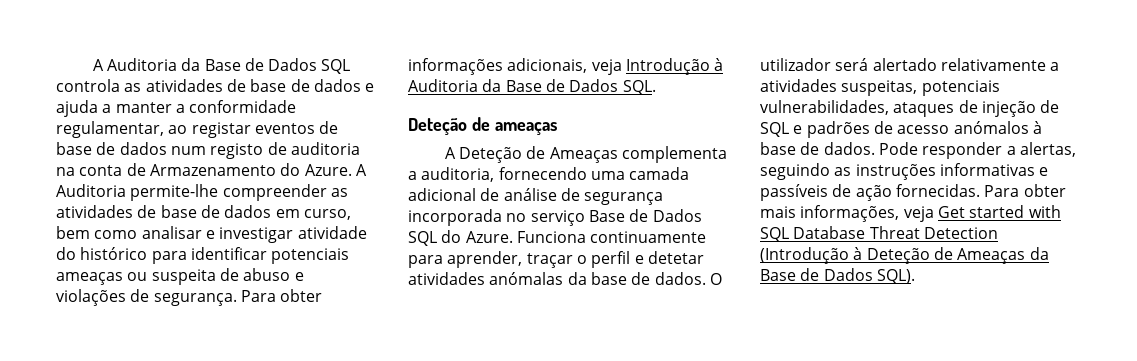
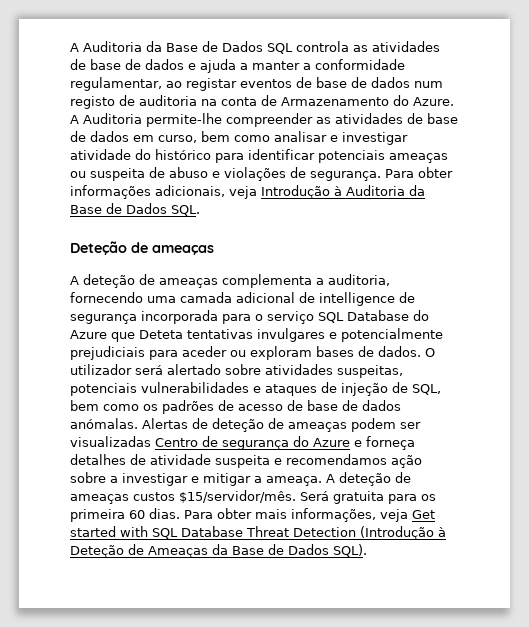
- A Deteção de Ameaças complementa a auditoria, fornecendo uma camada adicional de análise de segurança incorporada no serviço Base de Dados SQL do Azure. Funciona continuamente para aprender, traçar o perfil e detetar atividades anómalas da base de dados.
+ A deteção de ameaças complementa a auditoria, fornecendo uma camada adicional de intelligence de segurança incorporada para o serviço SQL Database do Azure que Deteta tentativas invulgares e potencialmente prejudiciais para aceder ou exploram bases de dados.
- O utilizador será alertado relativamente a atividades suspeitas, potenciais vulnerabilidades, ataques de injeção de SQL e padrões de acesso anómalos à base de dados. Pode responder a alertas, seguindo as instruções informativas e passíveis de ação fornecidas.
+ O utilizador será alertado sobre atividades suspeitas, potenciais vulnerabilidades e ataques de injeção de SQL, bem como os padrões de acesso de base de dados anómalas. Alertas de deteção de ameaças podem ser visualizadas Centro de segurança do Azure e forneça detalhes de atividade suspeita e recomendamos ação sobre a investigar e mitigar a ameaça. A deteção de ameaças custos $15/servidor/mês. Será gratuita para os primeira 60 dias.

